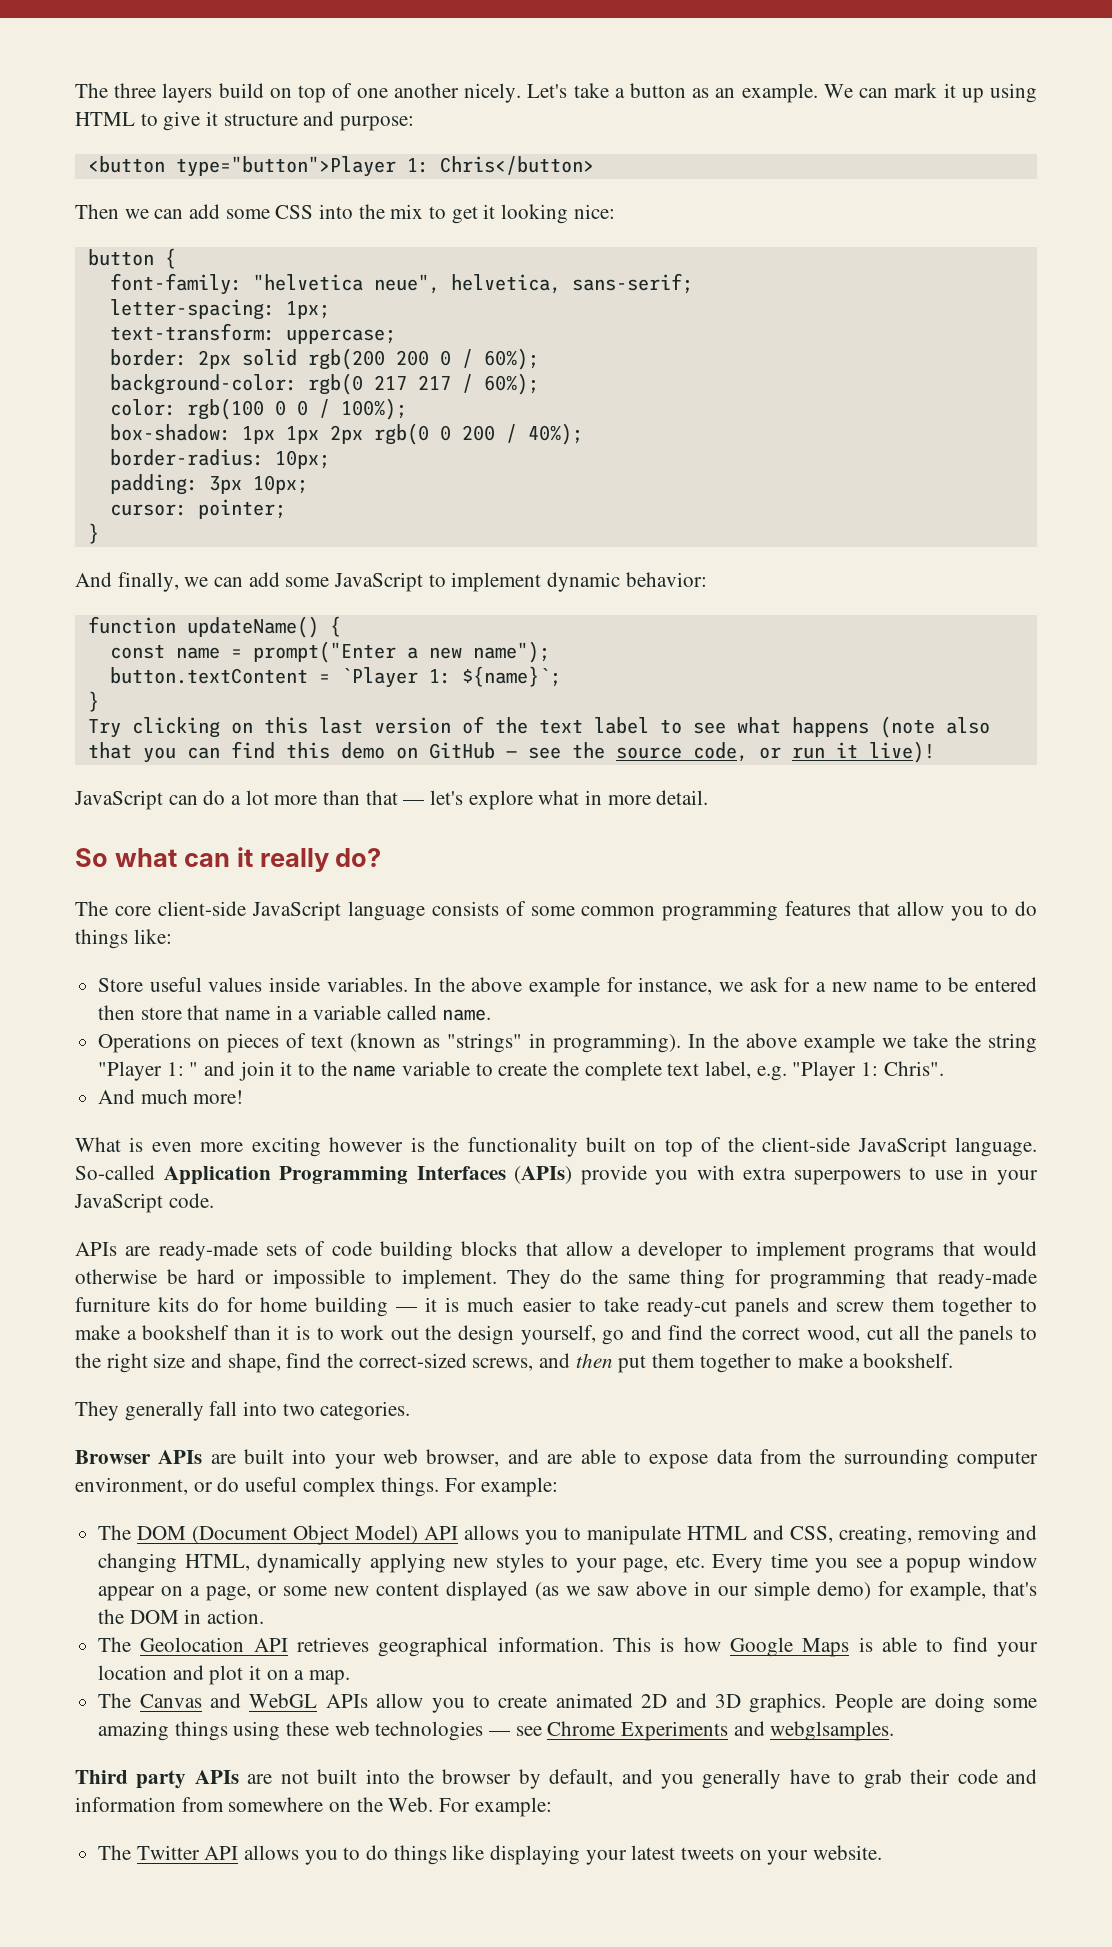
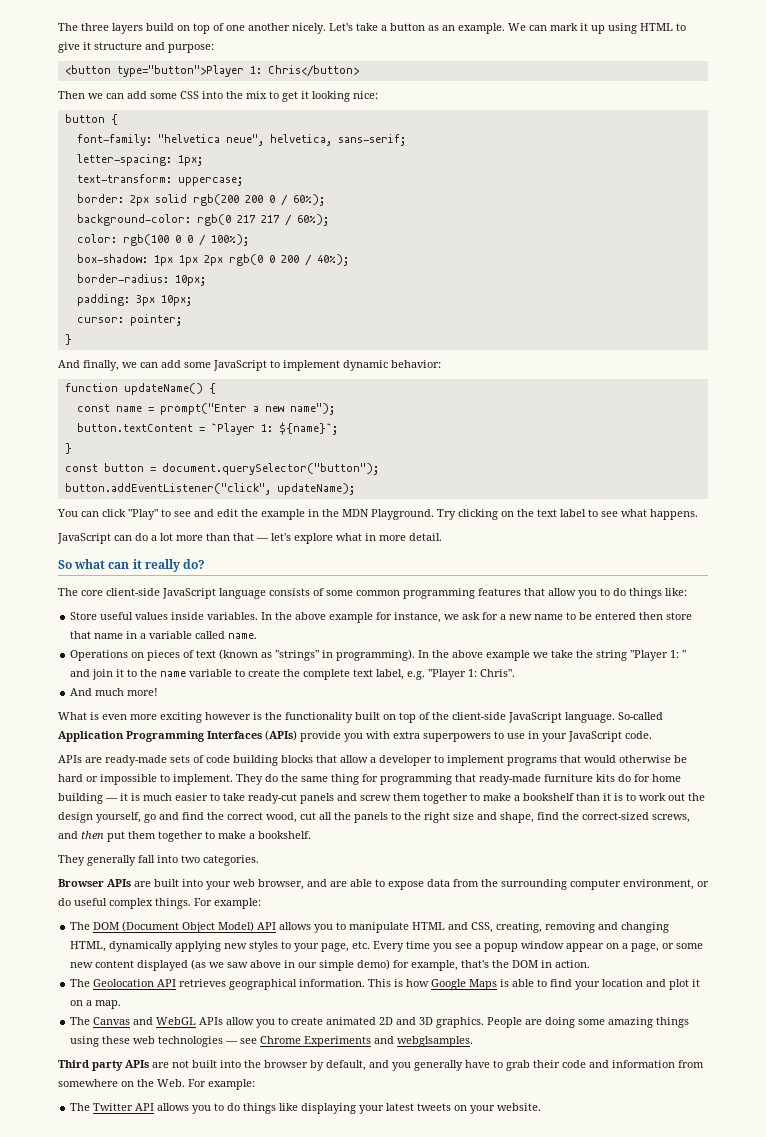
- Try clicking on this last version of the text label to see what happens (note also that you can find this demo on GitHub — see the source code, or run it live)!
+ const button = document.querySelector("button");
+ button.addEventListener("click", updateName);
+ You can click "Play" to see and edit the example in the MDN Playground. Try clicking on the text label to see what happens.

